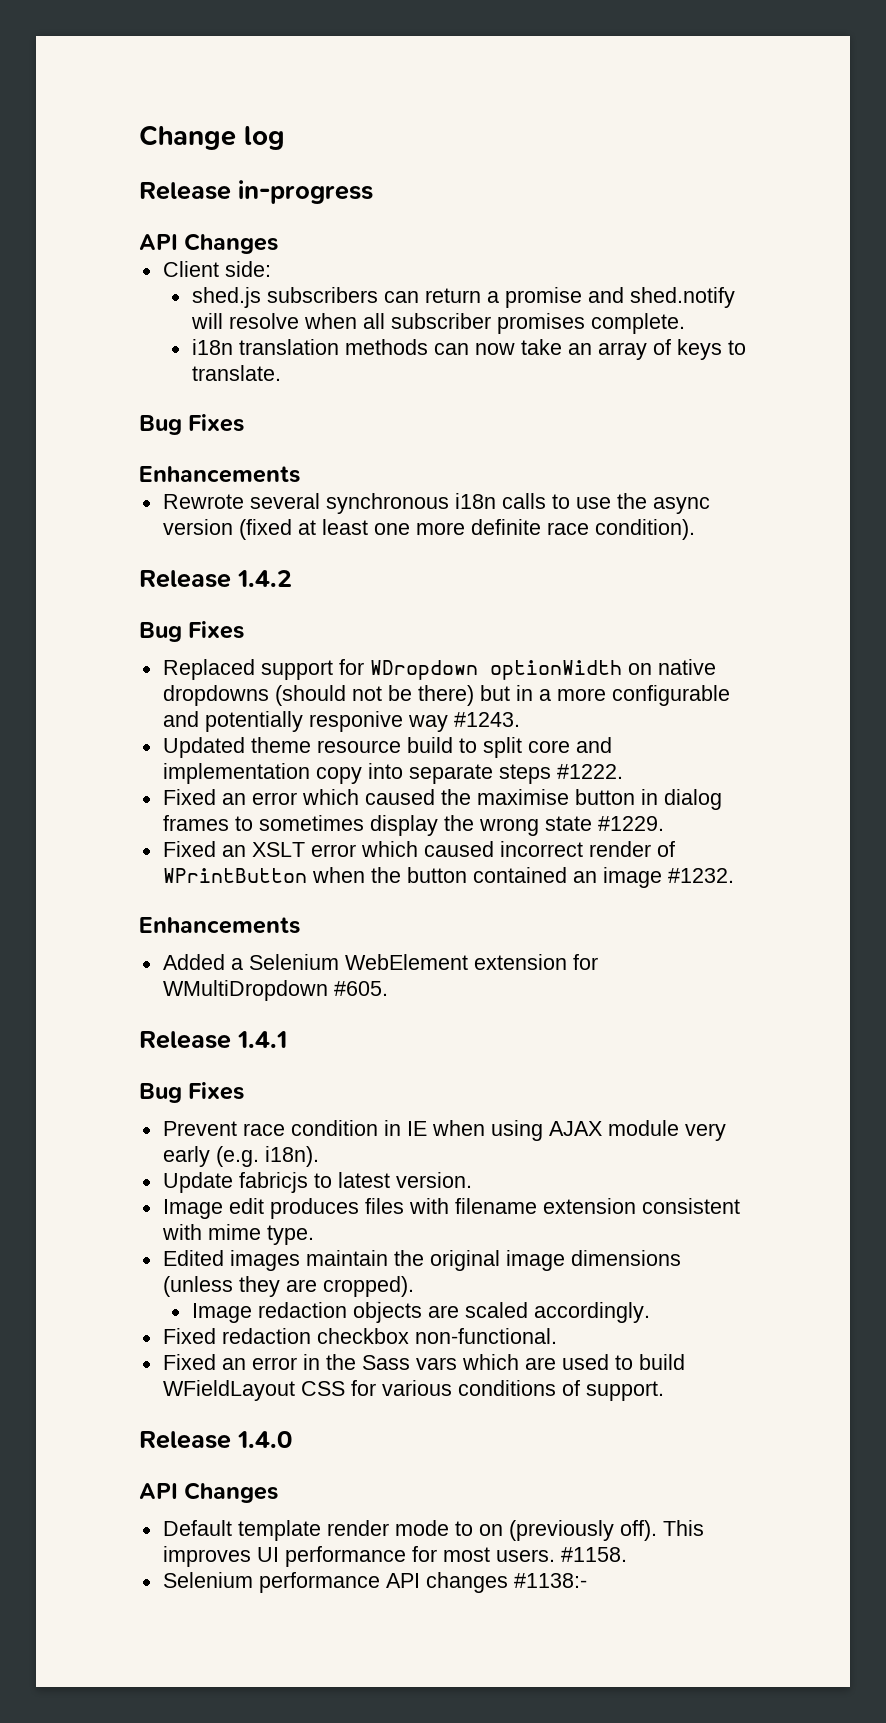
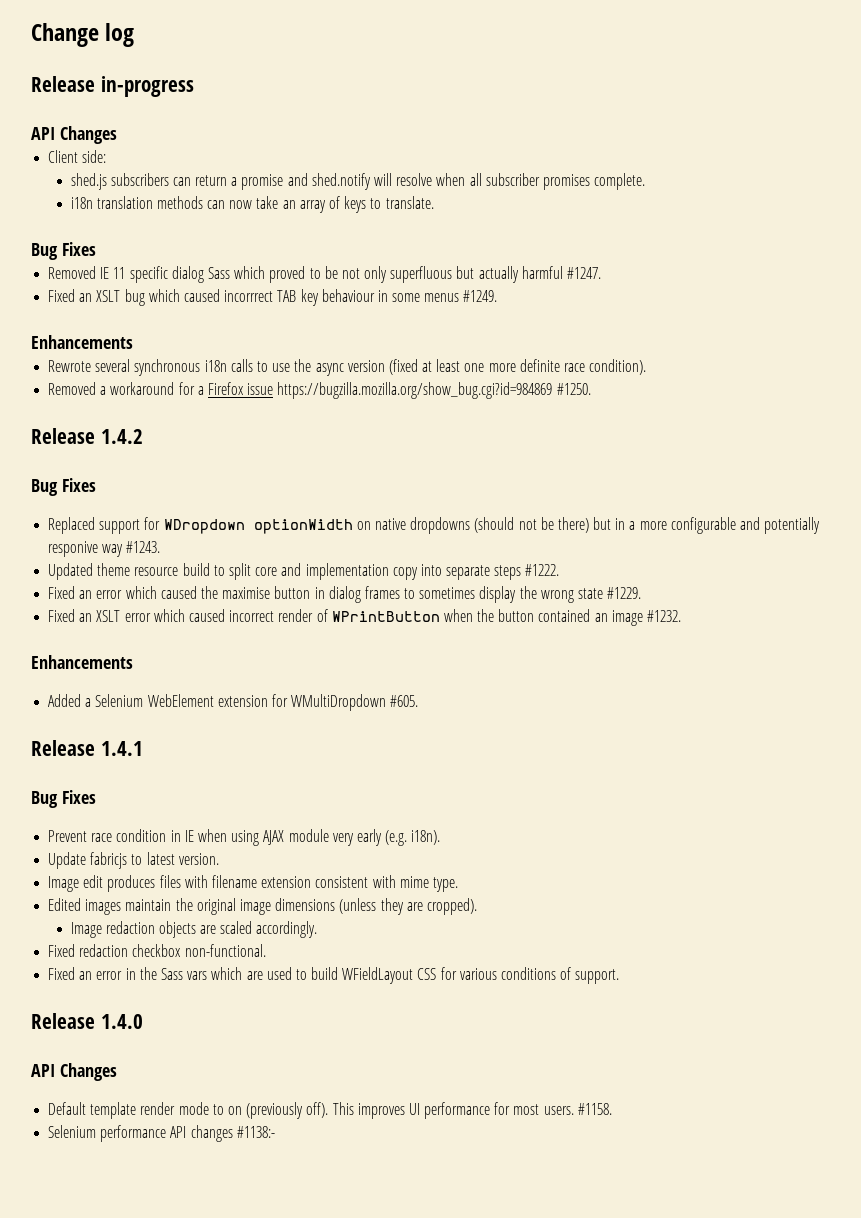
+ Removed IE 11 specific dialog Sass which proved to be not only superfluous but actually harmful #1247.
+ Fixed an XSLT bug which caused incorrrect TAB key behaviour in some menus #1249.
+ Removed a workaround for a Firefox issue https://bugzilla.mozilla.org/show_bug.cgi?id=984869 #1250.

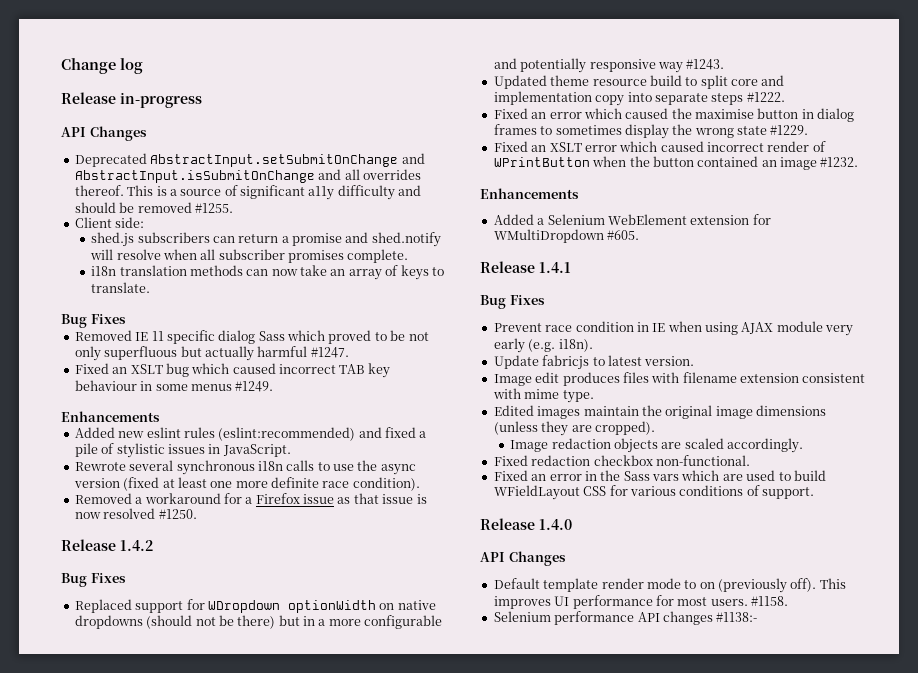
+ Deprecated AbstractInput.setSubmitOnChange and AbstractInput.isSubmitOnChange and all overrides thereof. This is a source of significant a11y difficulty and should be removed #1255.
- Fixed an XSLT bug which caused incorrrect TAB key behaviour in some menus #1249.
+ Fixed an XSLT bug which caused incorrect TAB key behaviour in some menus #1249.
+ Added new eslint rules (eslint:recommended) and fixed a pile of stylistic issues in JavaScript.
- Removed a workaround for a Firefox issue https://bugzilla.mozilla.org/show_bug.cgi?id=984869 #1250.
+ Removed a workaround for a Firefox issue as that issue is now resolved #1250.
- Replaced support for WDropdown optionWidth on native dropdowns (should not be there) but in a more configurable and potentially responive way #1243.
+ Replaced support for WDropdown optionWidth on native dropdowns (should not be there) but in a more configurable and potentially responsive way #1243.

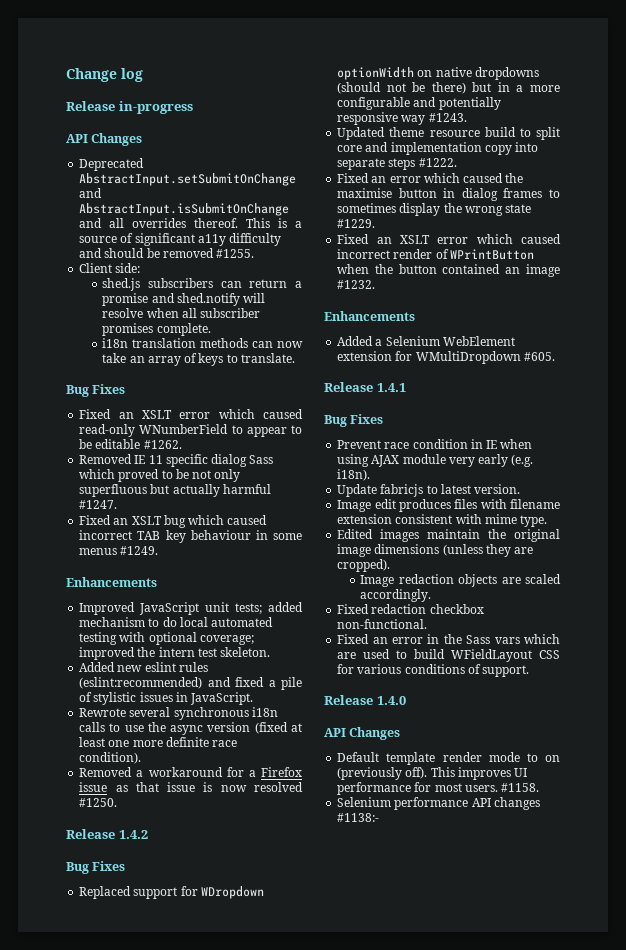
+ Fixed an XSLT error which caused read-only WNumberField to appear to be editable #1262.
+ Improved JavaScript unit tests; added mechanism to do local automated testing with optional coverage; improved the intern test skeleton.

